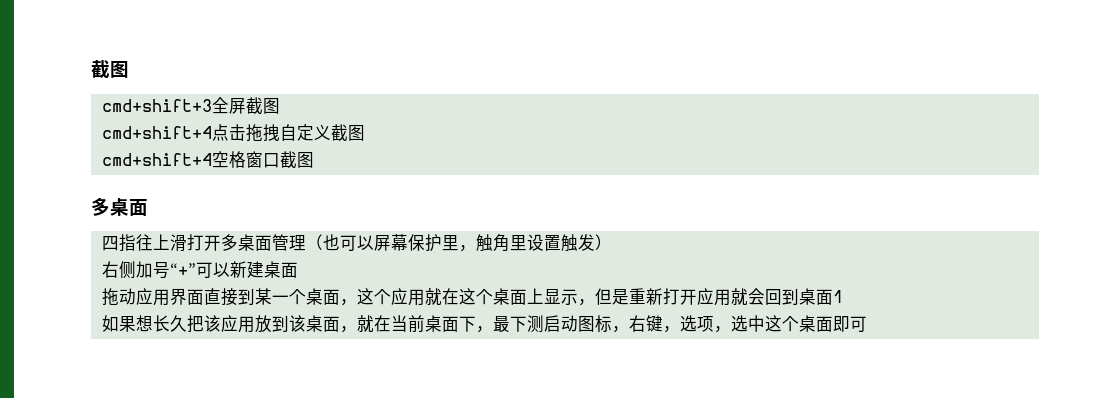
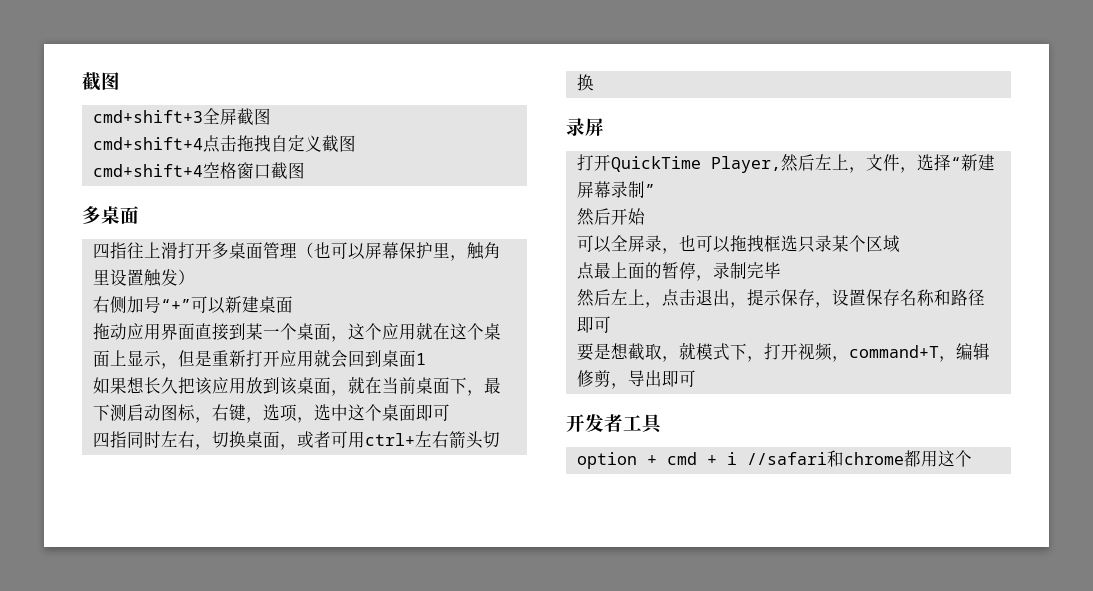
+ 四指同时左右，切换桌面，或者可用ctrl+左右箭头切换
+ 录屏
+ 打开QuickTime Player,然后左上，文件，选择“新建屏幕录制”
+ 然后开始
+ 可以全屏录，也可以拖拽框选只录某个区域
+ 点最上面的暂停，录制完毕
+ 然后左上，点击退出，提示保存，设置保存名称和路径即可
+ 要是想截取，就模式下，打开视频，command+T，编辑修剪，导出即可
+ 开发者工具
+ option + cmd + i //safari和chrome都用这个

